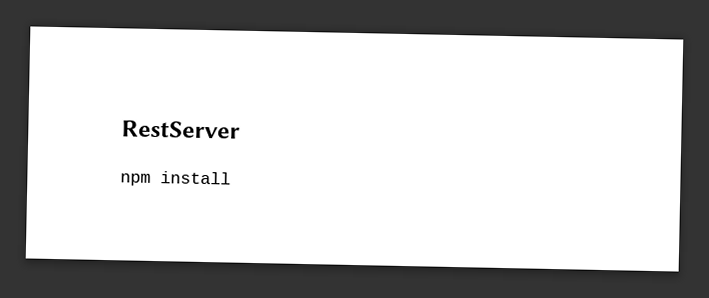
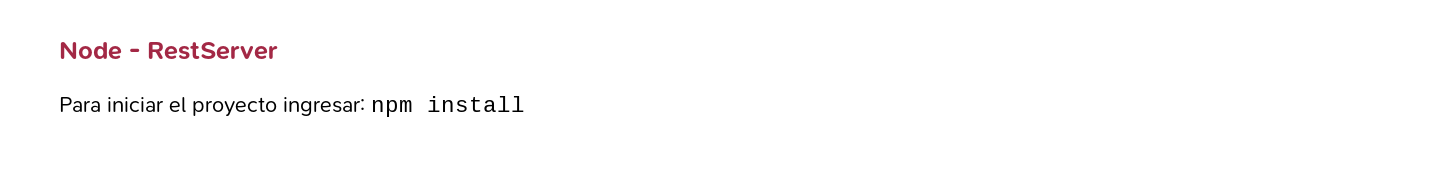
- RestServer
+ Node - RestServer
- npm install
+ Para iniciar el proyecto ingresar: npm install

